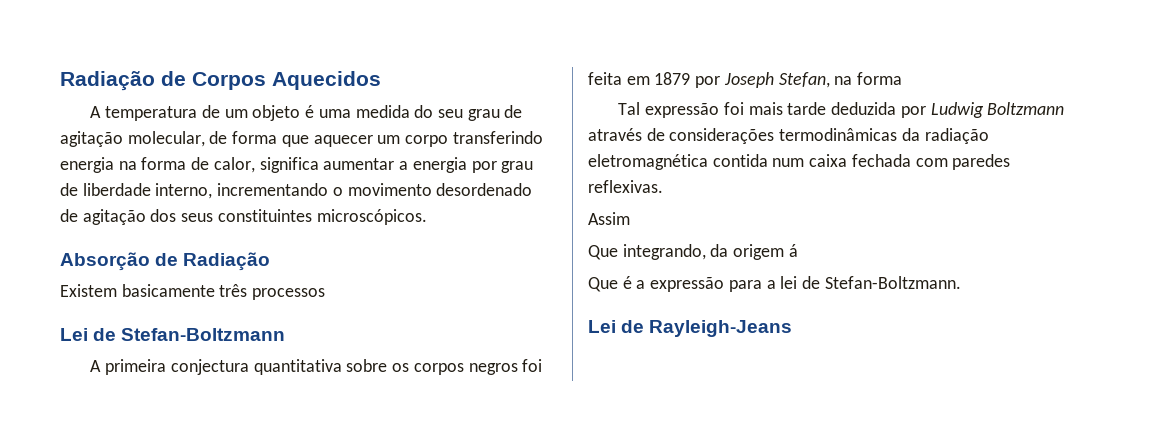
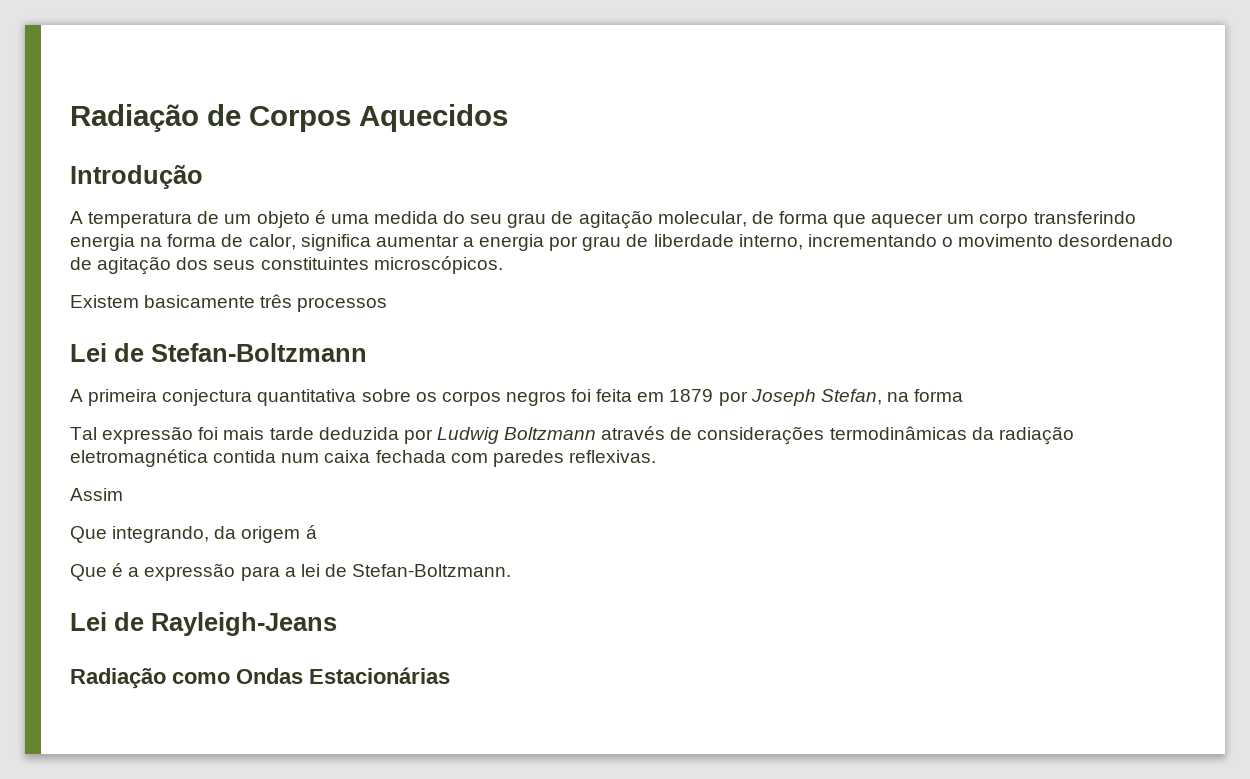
+ Introdução
- Absorção de Radiação
+ Radiação como Ondas Estacionárias

